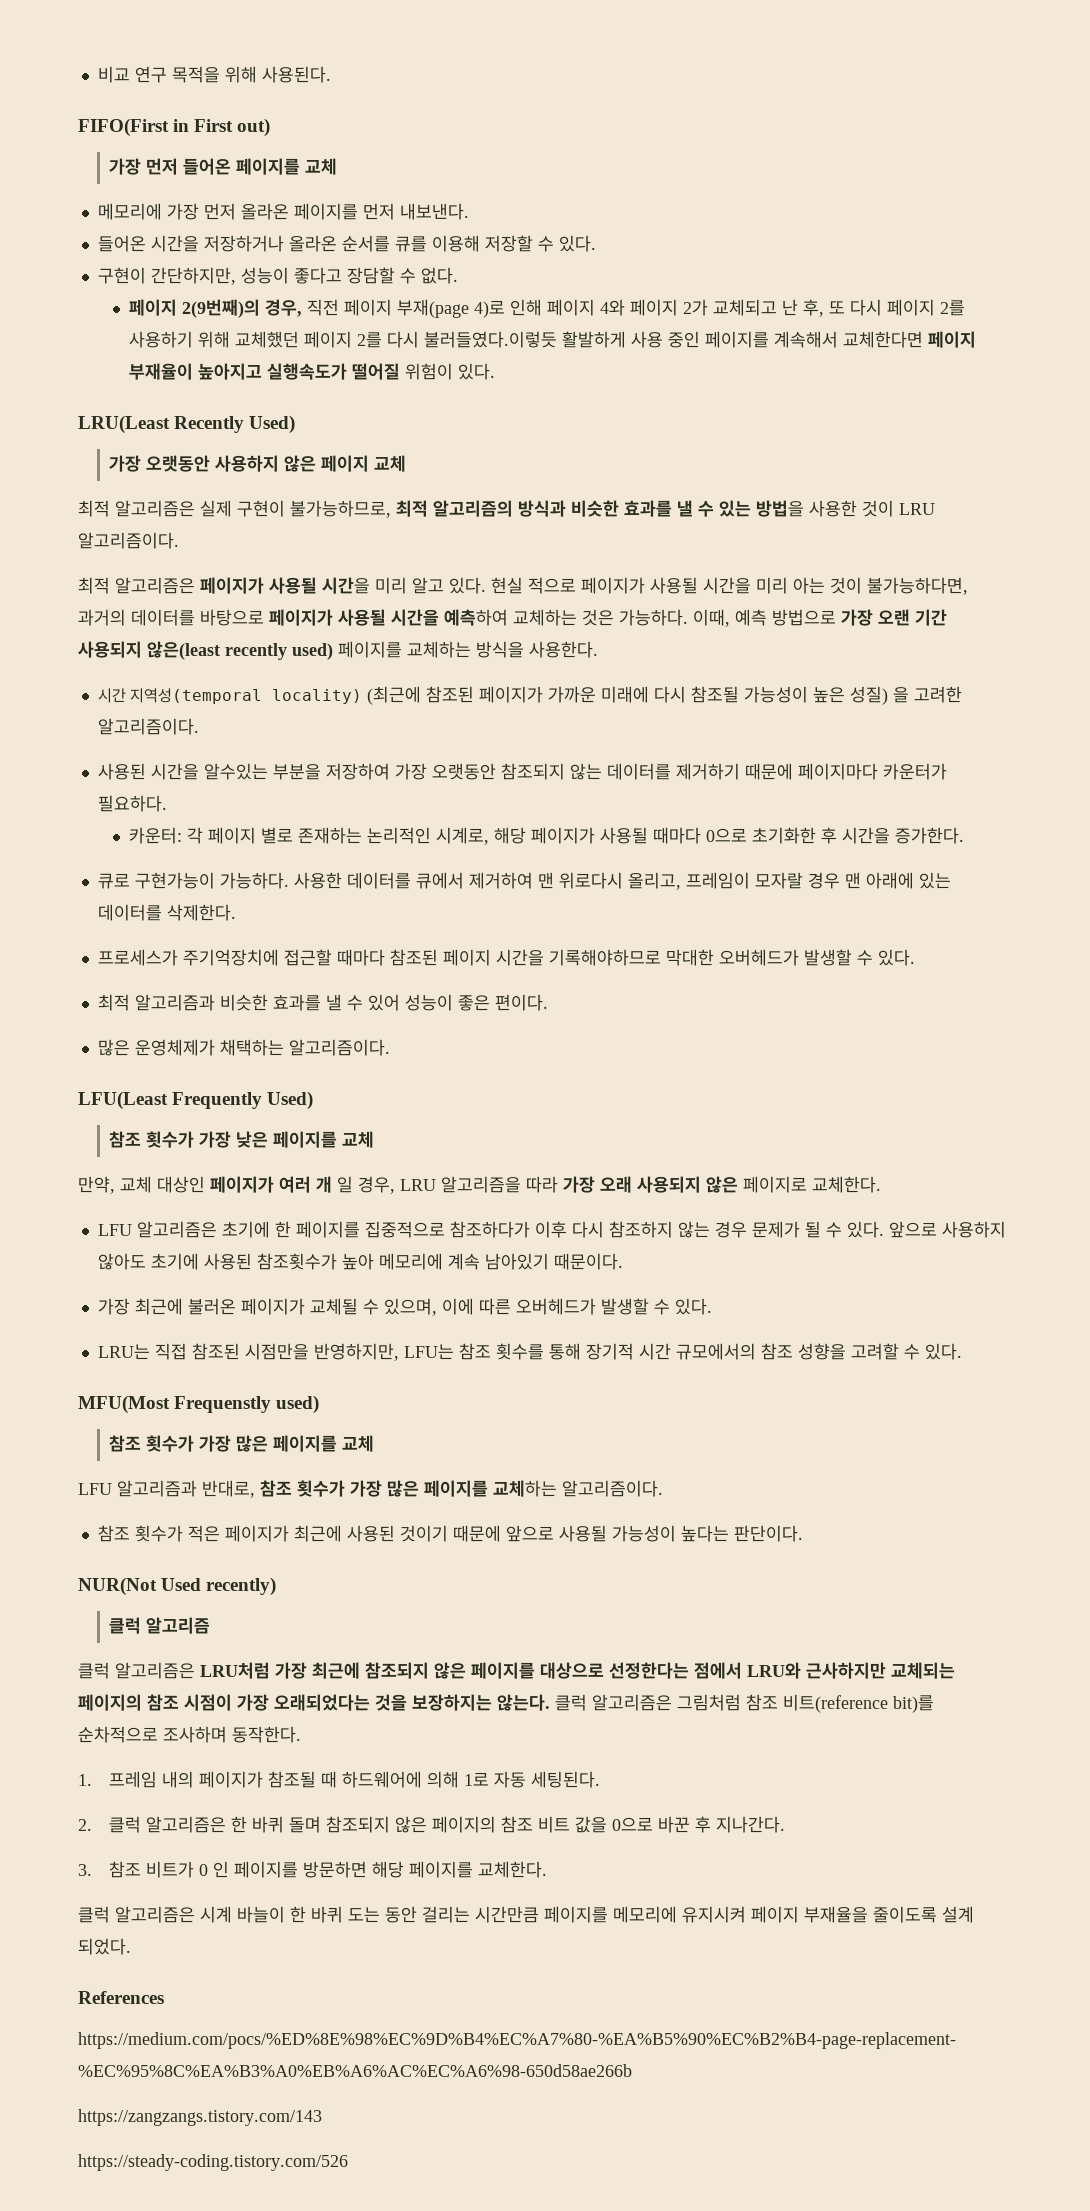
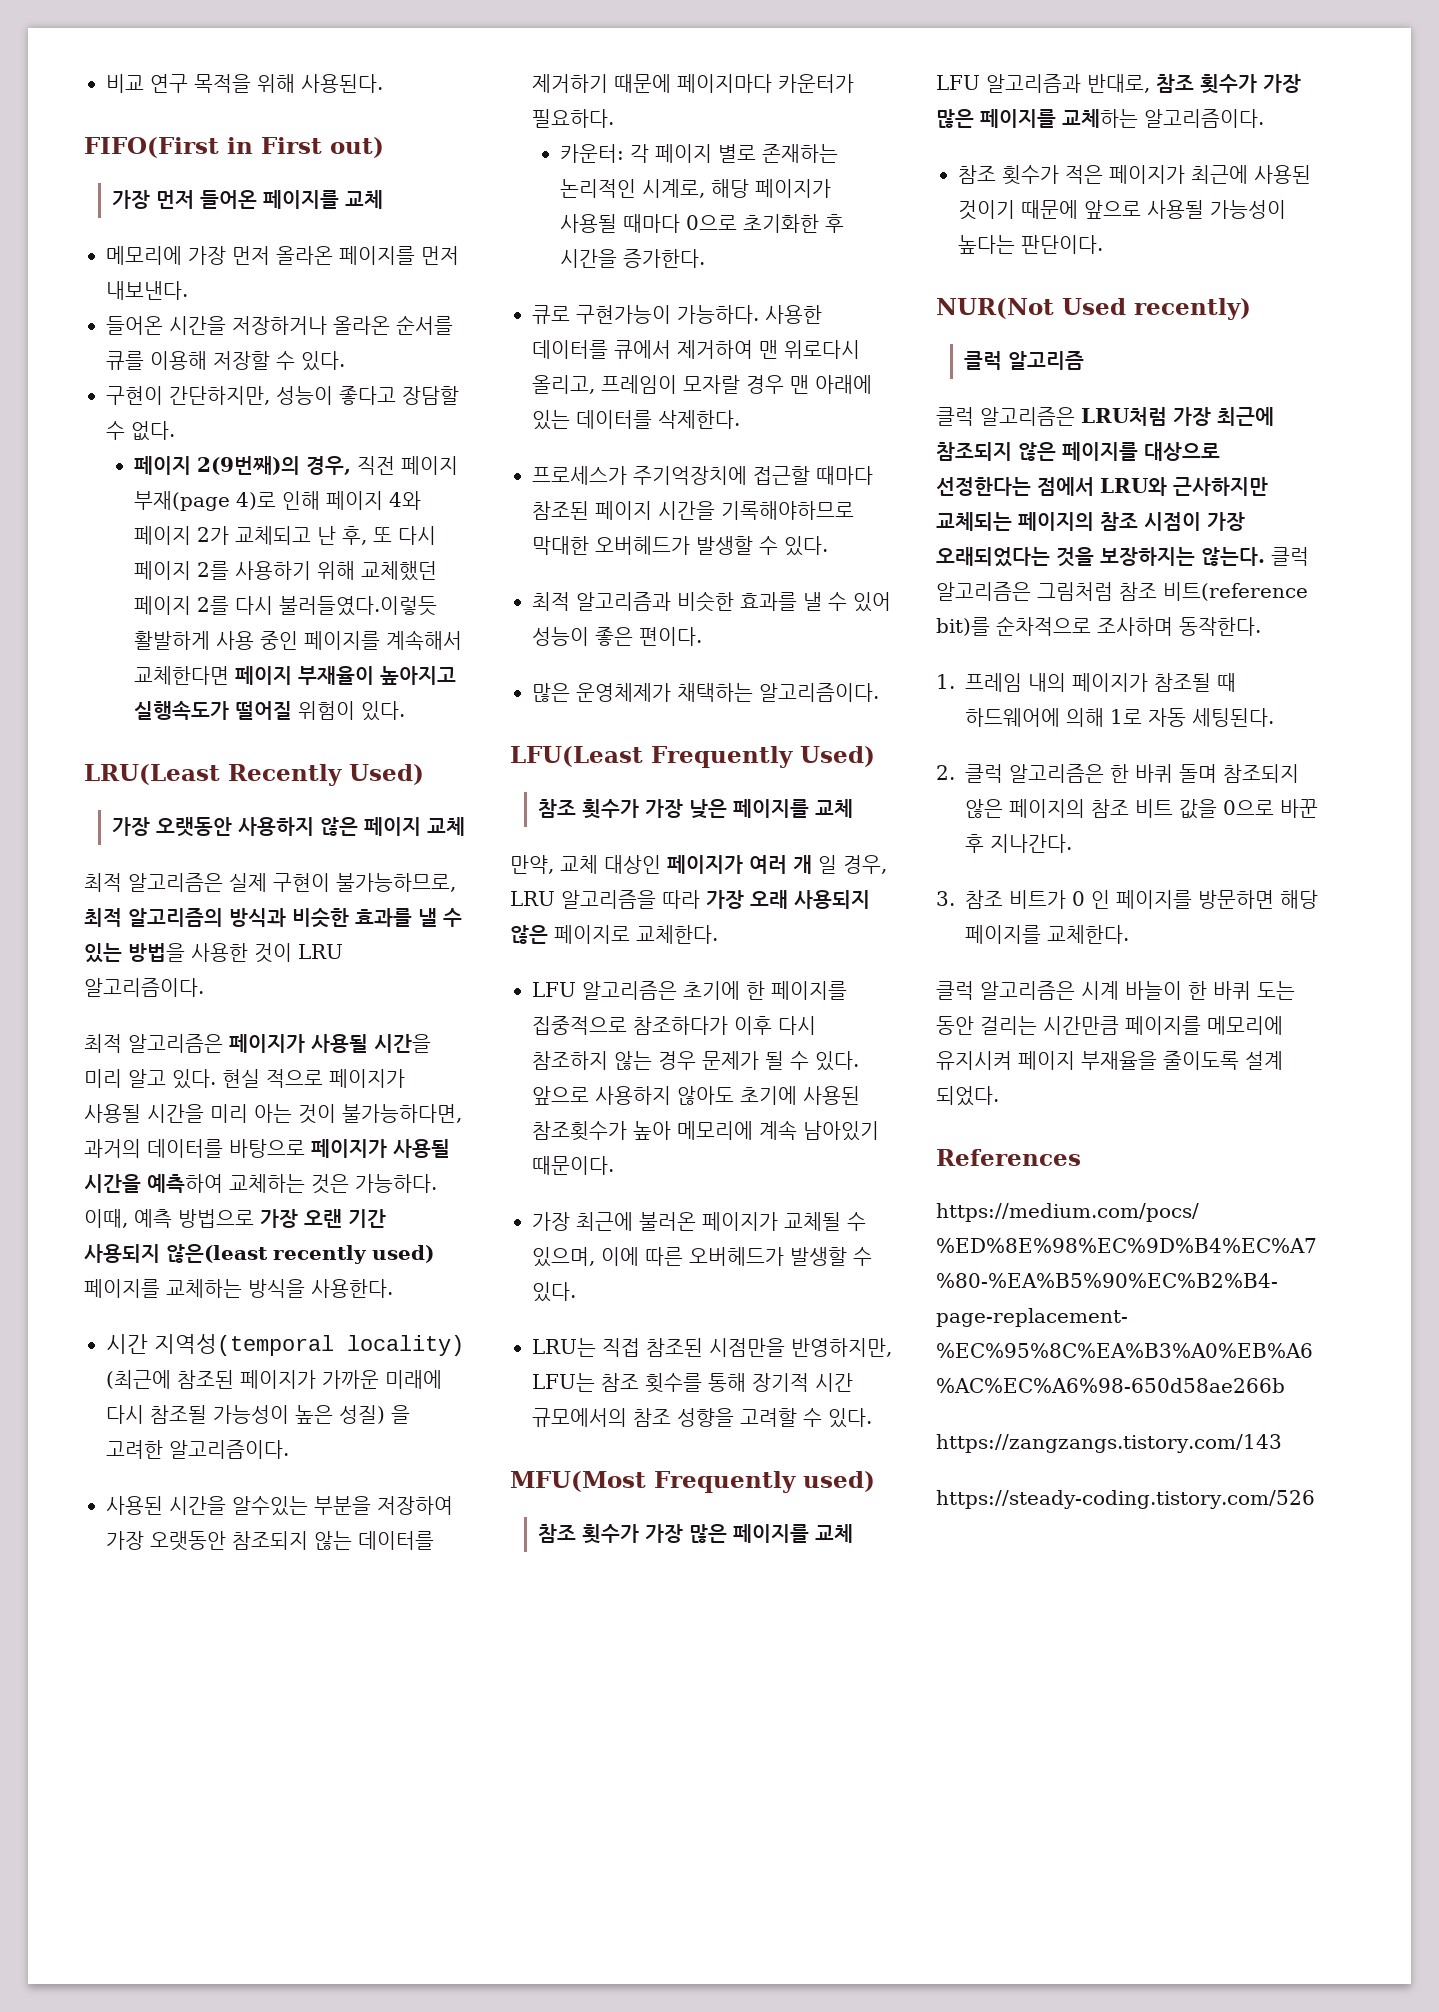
- MFU(Most Frequenstly used)
+ MFU(Most Frequently used)

